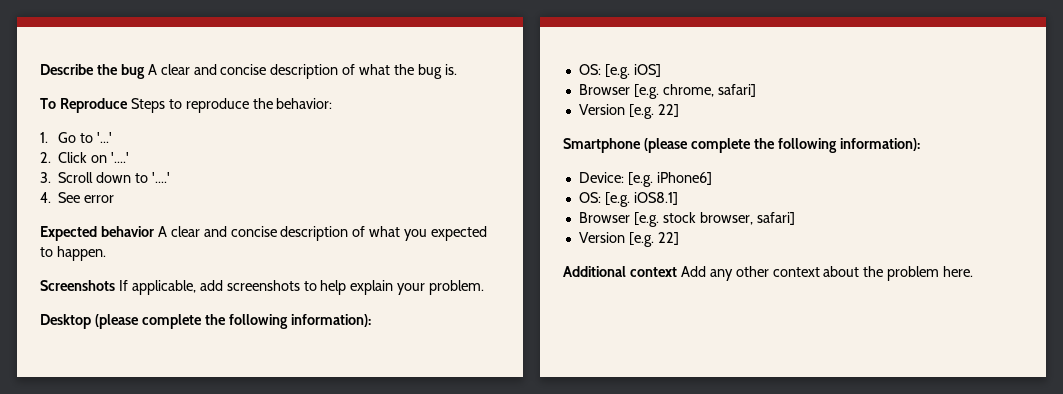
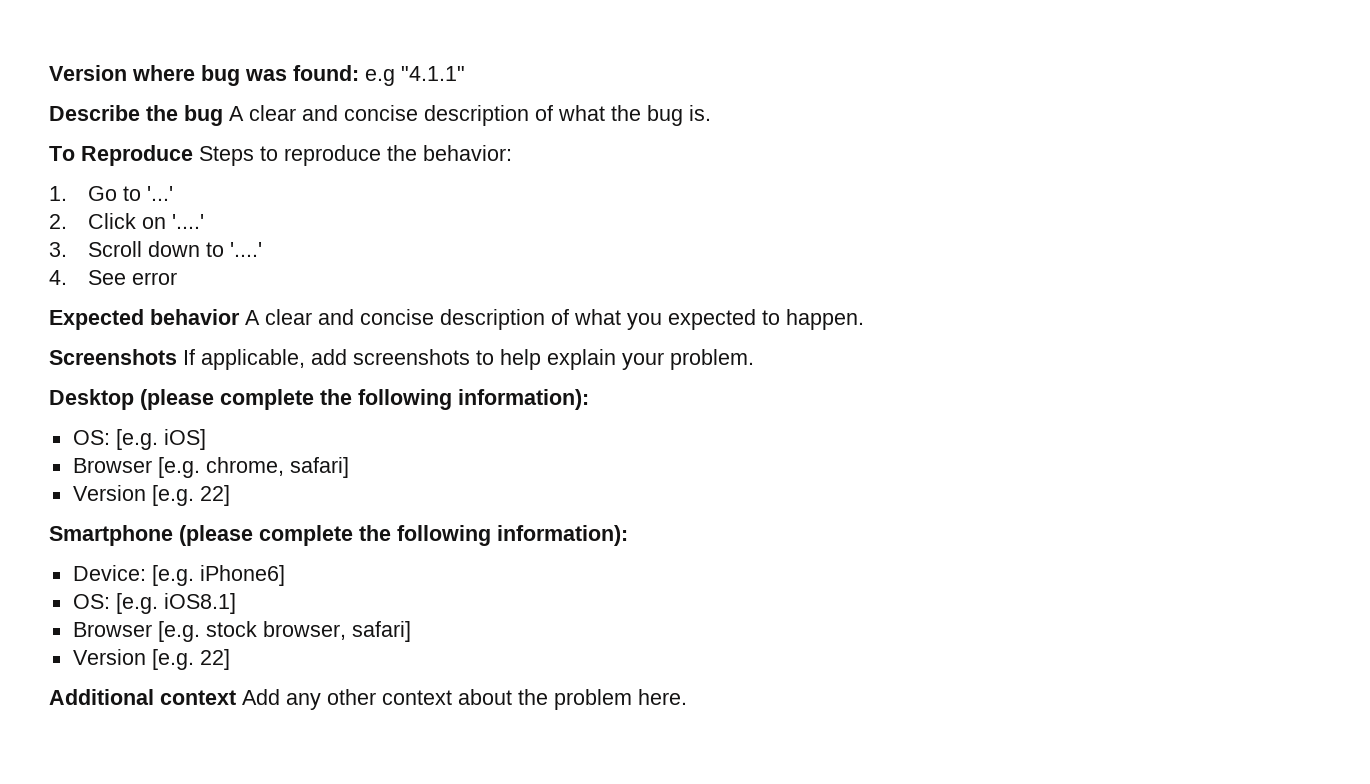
+ Version where bug was found: e.g "4.1.1"

